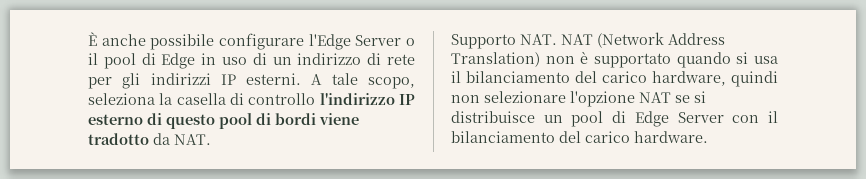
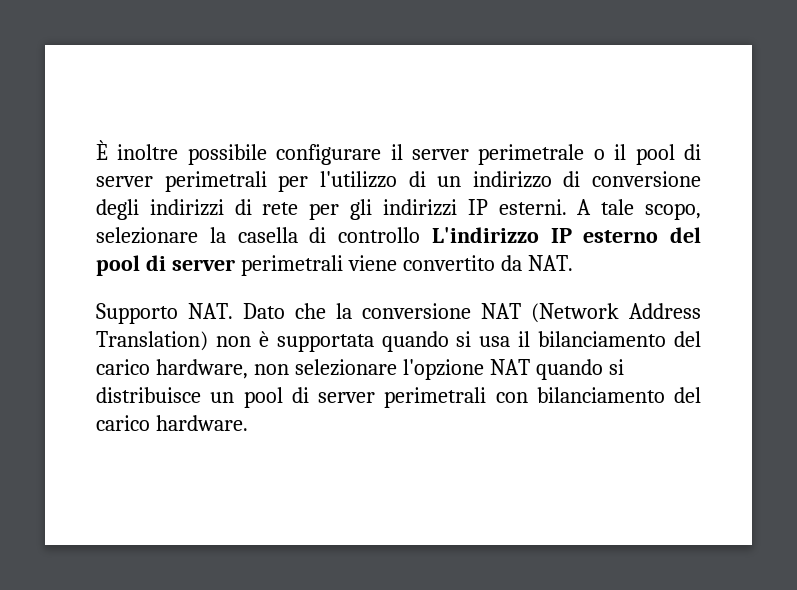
- È anche possibile configurare l'Edge Server o il pool di Edge in uso di un indirizzo di rete per gli indirizzi IP esterni.
+ È inoltre possibile configurare il server perimetrale o il pool di server perimetrali per l'utilizzo di un indirizzo di conversione degli indirizzi di rete per gli indirizzi IP esterni.
- A tale scopo, seleziona la casella di controllo l'indirizzo IP esterno di questo pool di bordi viene tradotto da NAT.
+ A tale scopo, selezionare la casella di controllo L'indirizzo IP esterno del pool di server perimetrali viene convertito da NAT.
- Supporto NAT. NAT (Network Address Translation) non è supportato quando si usa il bilanciamento del carico hardware, quindi non selezionare l'opzione NAT se si distribuisce un pool di Edge Server con il bilanciamento del carico hardware.
+ Supporto NAT. Dato che la conversione NAT (Network Address Translation) non è supportata quando si usa il bilanciamento del carico hardware, non selezionare l'opzione NAT quando si distribuisce un pool di server perimetrali con bilanciamento del carico hardware.

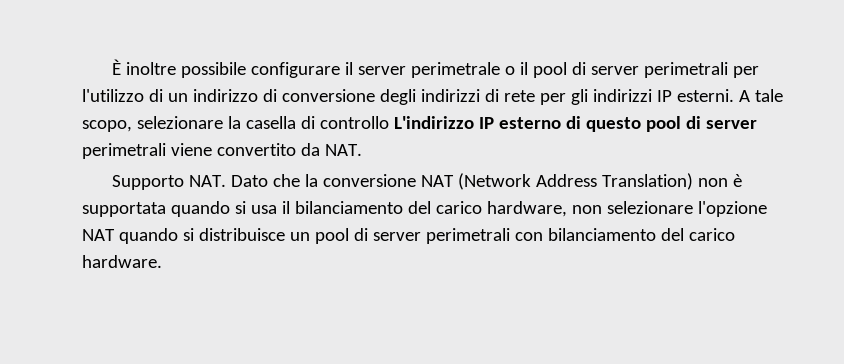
- A tale scopo, selezionare la casella di controllo L'indirizzo IP esterno del pool di server perimetrali viene convertito da NAT.
+ A tale scopo, selezionare la casella di controllo L'indirizzo IP esterno di questo pool di server perimetrali viene convertito da NAT.

